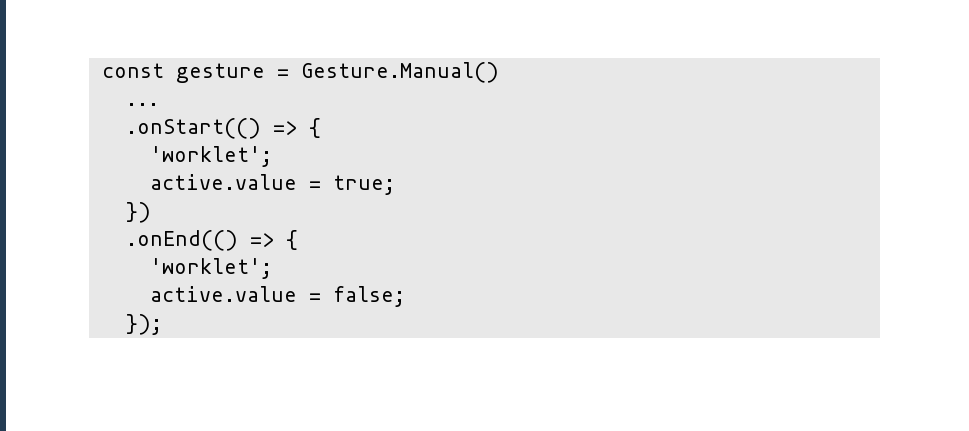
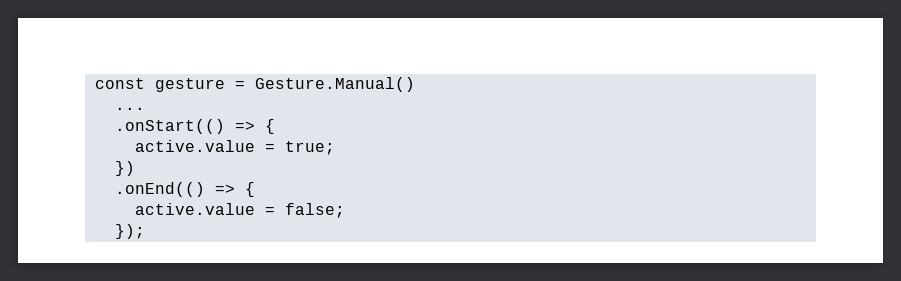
  .onStart(() => {
- 'worklet';
  .onEnd(() => {
- 'worklet';

